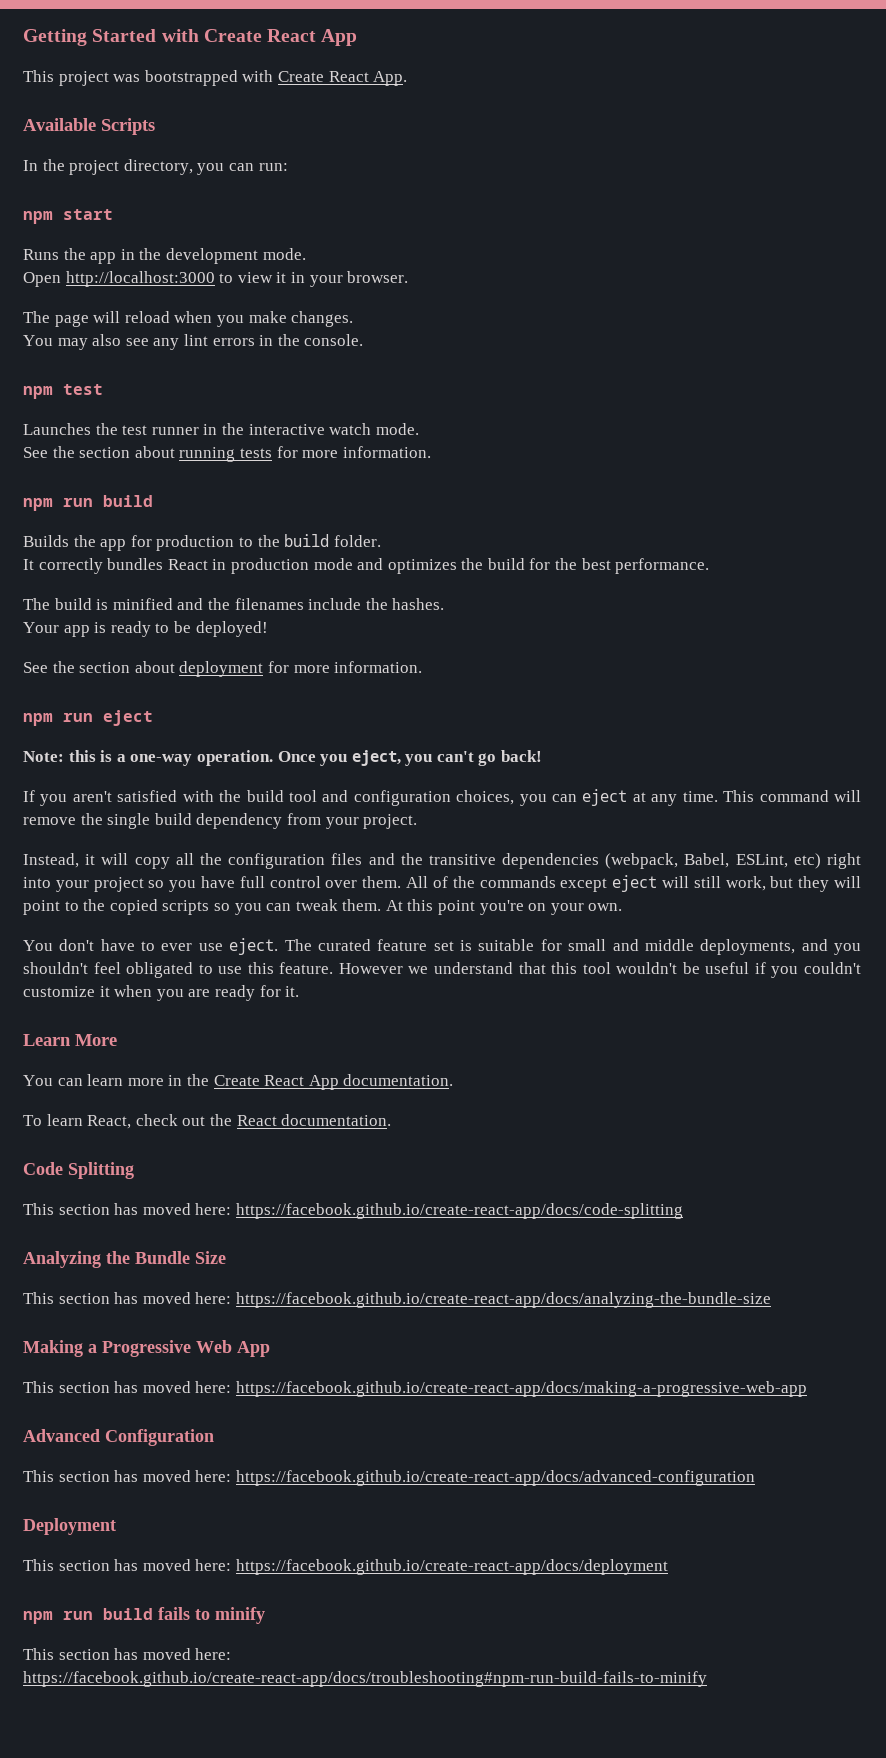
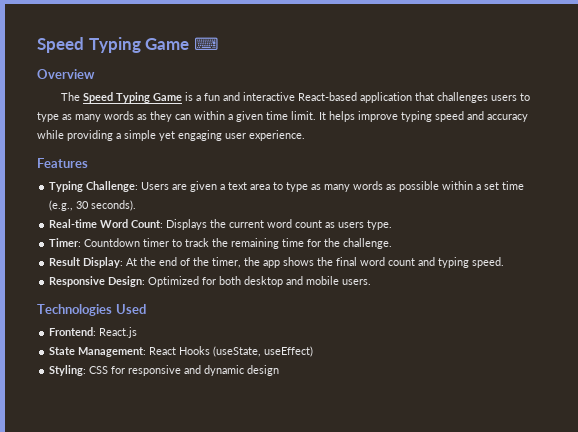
- Getting Started with Create React App
- This project was bootstrapped with Create React App.
- Available Scripts
- In the project directory, you can run:
- npm start
- Runs the app in the development mode.
- Open http://localhost:3000 to view it in your browser.
- The page will reload when you make changes.
- You may also see any lint errors in the console.
- npm test
- Launches the test runner in the interactive watch mode.
- See the section about running tests for more information.
- npm run build
- Builds the app for production to the build folder.
- It correctly bundles React in production mode and optimizes the build for the best performance.
- The build is minified and the filenames include the hashes.
- Your app is ready to be deployed!
- See the section about deployment for more information.
- npm run eject
- Note: this is a one-way operation. Once you eject, you can't go back!
- If you aren't satisfied with the build tool and configuration choices, you can eject at any time. This command will remove the single build dependency from your project.
- Instead, it will copy all the configuration files and the transitive dependencies (webpack, Babel, ESLint, etc) right into your project so you have full control over them. All of the commands except eject will still work, but they will point to the copied scripts so you can tweak them. At this point you're on your own.
- You don't have to ever use eject. The curated feature set is suitable for small and middle deployments, and you shouldn't feel obligated to use this feature. However we understand that this tool wouldn't be useful if you couldn't customize it when you are ready for it.
- Learn More
- You can learn more in the Create React App documentation.
- To learn React, check out the React documentation.
- Code Splitting
- This section has moved here: https://facebook.github.io/create-react-app/docs/code-splitting
- Analyzing the Bundle Size
- This section has moved here: https://facebook.github.io/create-react-app/docs/analyzing-the-bundle-size
- Making a Progressive Web App
- This section has moved here: https://facebook.github.io/create-react-app/docs/making-a-progressive-web-app
- Advanced Configuration
- This section has moved here: https://facebook.github.io/create-react-app/docs/advanced-configuration
- Deployment
- This section has moved here: https://facebook.github.io/create-react-app/docs/deployment
- npm run build fails to minify
- This section has moved here: https://facebook.github.io/create-react-app/docs/troubleshooting#npm-run-build-fails-to-minify
+ Speed Typing Game ⌨
+ Overview
+ The Speed Typing Game is a fun and interactive React-based application that challenges users to type as many words as they can within a given time limit. It helps improve typing speed and accuracy while providing a simple yet engaging user experience.
+ Features
+ Typing Challenge: Users are given a text area to type as many words as possible within a set time (e.g., 30 seconds).
+ Real-time Word Count: Displays the current word count as users type.
+ Timer: Countdown timer to track the remaining time for the challenge.
+ Result Display: At the end of the timer, the app shows the final word count and typing speed.
+ Responsive Design: Optimized for both desktop and mobile users.
+ Technologies Used
+ Frontend: React.js
+ State Management: React Hooks (useState, useEffect)
+ Styling: CSS for responsive and dynamic design

